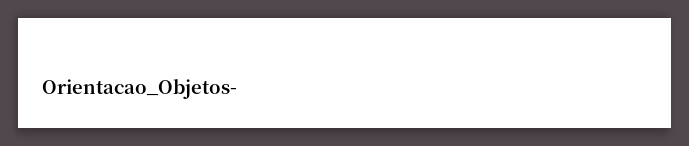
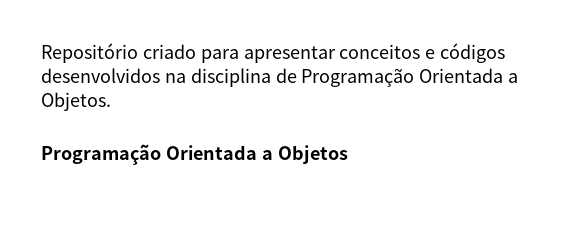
- Orientacao_Objetos-
+ Repositório criado para apresentar conceitos e códigos desenvolvidos na disciplina de Programação Orientada a Objetos.
+ Programação Orientada a Objetos

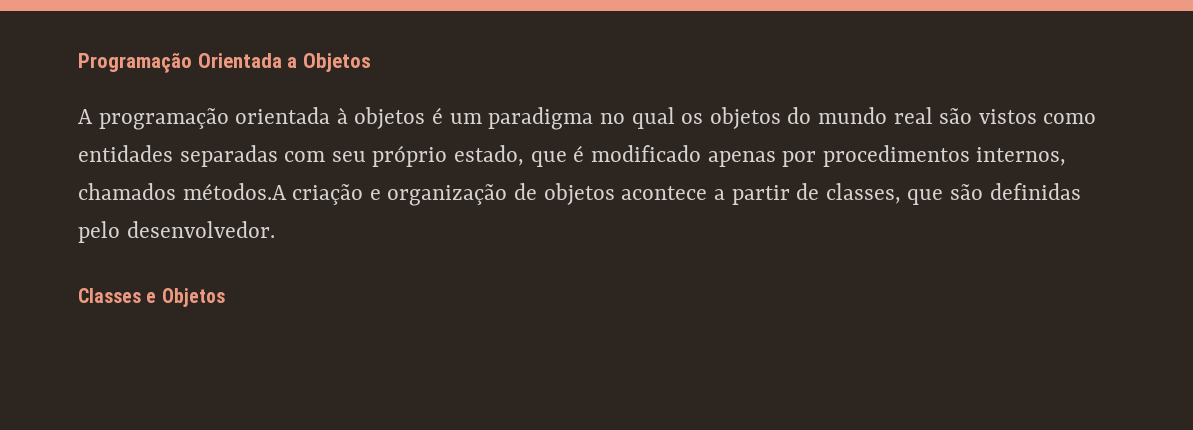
- Repositório criado para apresentar conceitos e códigos desenvolvidos na disciplina de Programação Orientada a Objetos.
  Programação Orientada a Objetos
+ A programação orientada à objetos é um paradigma no qual os objetos do mundo real são vistos como entidades separadas com seu próprio estado, que é modificado apenas por procedimentos internos, chamados métodos.A criação e organização de objetos acontece a partir de classes, que são definidas pelo desenvolvedor.
+ Classes e Objetos

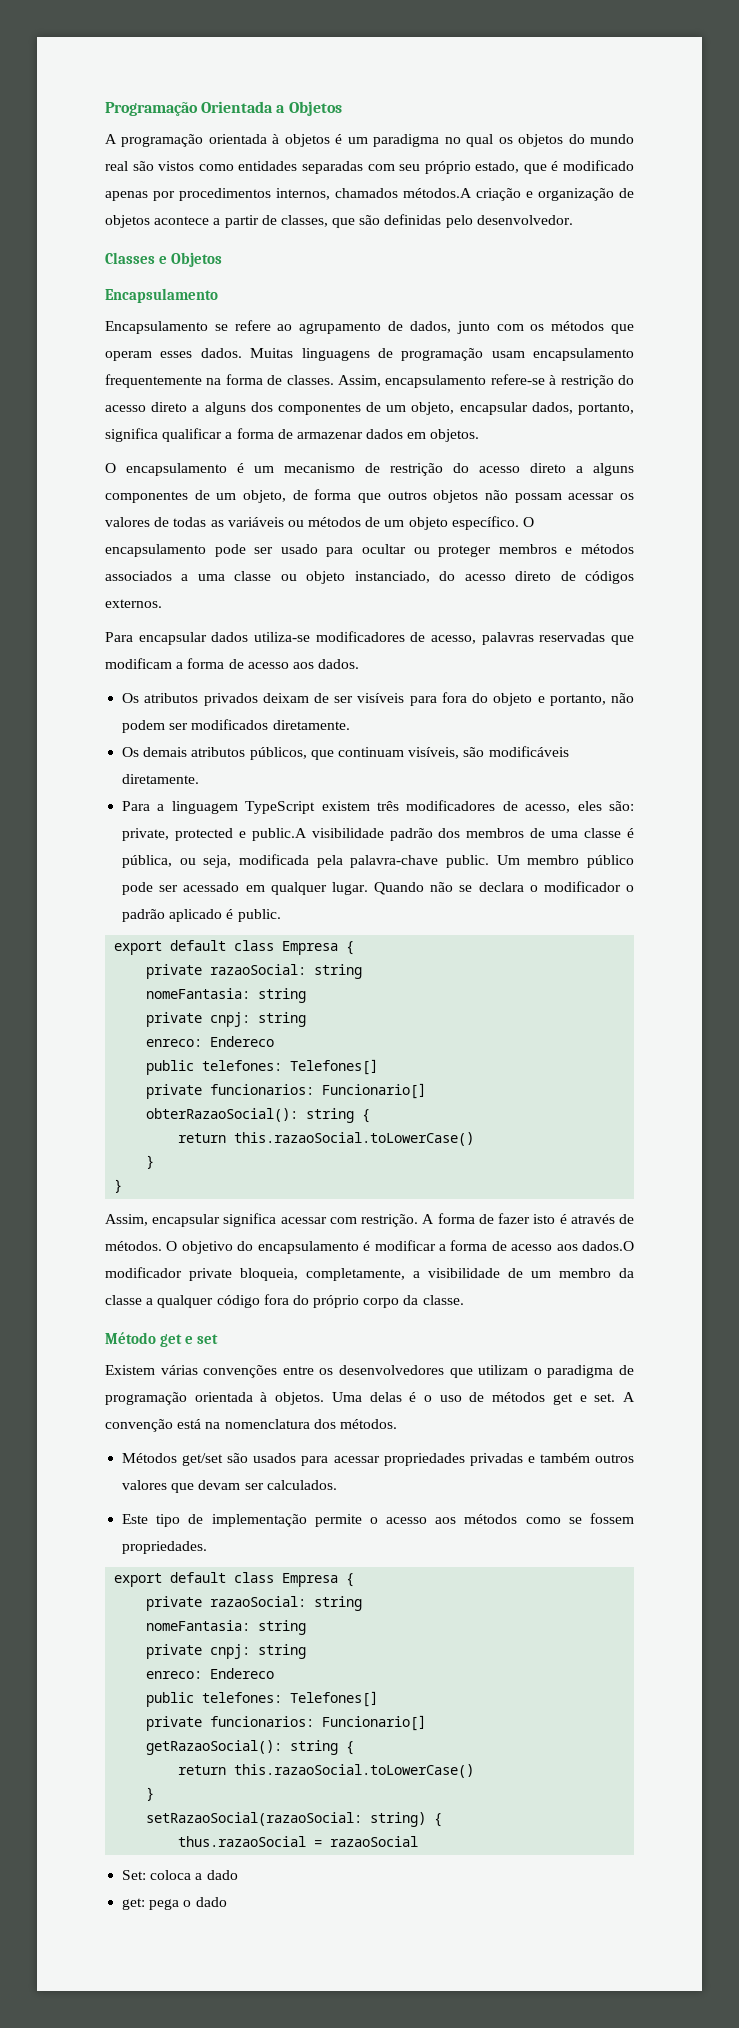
  Classes e Objetos
+ Encapsulamento
+ Encapsulamento se refere ao agrupamento de dados, junto com os métodos que operam esses dados. Muitas linguagens de programação usam encapsulamento frequentemente na forma de classes. Assim, encapsulamento refere-se à restrição do acesso direto a alguns dos componentes de um objeto, encapsular dados, portanto, significa qualificar a forma de armazenar dados em objetos.
+ O encapsulamento é um mecanismo de restrição do acesso direto a alguns componentes de um objeto, de forma que outros objetos não possam acessar os valores de todas as variáveis ou métodos de um objeto específico. O encapsulamento pode ser usado para ocultar ou proteger membros e métodos associados a uma classe ou objeto instanciado, do acesso direto de códigos externos.
+ Para encapsular dados utiliza-se modificadores de acesso, palavras reservadas que modificam a forma de acesso aos dados.
+ Os atributos privados deixam de ser visíveis para fora do objeto e portanto, não podem ser modificados diretamente.
+ Os demais atributos públicos, que continuam visíveis, são modificáveis diretamente.
+ Para a linguagem TypeScript existem três modificadores de acesso, eles são: private, protected e public.A visibilidade padrão dos membros de uma classe é pública, ou seja, modificada pela palavra-chave public. Um membro público pode ser acessado em qualquer lugar. Quando não se declara o modificador o padrão aplicado é public.
+ export default class Empresa {
+ private razaoSocial: string
+ nomeFantasia: string
+ private cnpj: string
+ enreco: Endereco
+ public telefones: Telefones[]
+ private funcionarios: Funcionario[]
+ obterRazaoSocial(): string {
+ return this.razaoSocial.toLowerCase()
+ }
+ }
+ Assim, encapsular significa acessar com restrição. A forma de fazer isto é através de métodos. O objetivo do encapsulamento é modificar a forma de acesso aos dados.O modificador private bloqueia, completamente, a visibilidade de um membro da classe a qualquer código fora do próprio corpo da classe.
+ Método get e set
+ Existem várias convenções entre os desenvolvedores que utilizam o paradigma de programação orientada à objetos. Uma delas é o uso de métodos get e set. A convenção está na nomenclatura dos métodos.
+ Métodos get/set são usados para acessar propriedades privadas e também outros valores que devam ser calculados.
+ Este tipo de implementação permite o acesso aos métodos como se fossem propriedades.
+ export default class Empresa {
+ private razaoSocial: string
+ nomeFantasia: string
+ private cnpj: string
+ enreco: Endereco
+ public telefones: Telefones[]
+ private funcionarios: Funcionario[]
+ getRazaoSocial(): string {
+ return this.razaoSocial.toLowerCase()
+ }
+ setRazaoSocial(razaoSocial: string) {
+ thus.razaoSocial = razaoSocial
+ Set: coloca a dado
+ get: pega o dado

